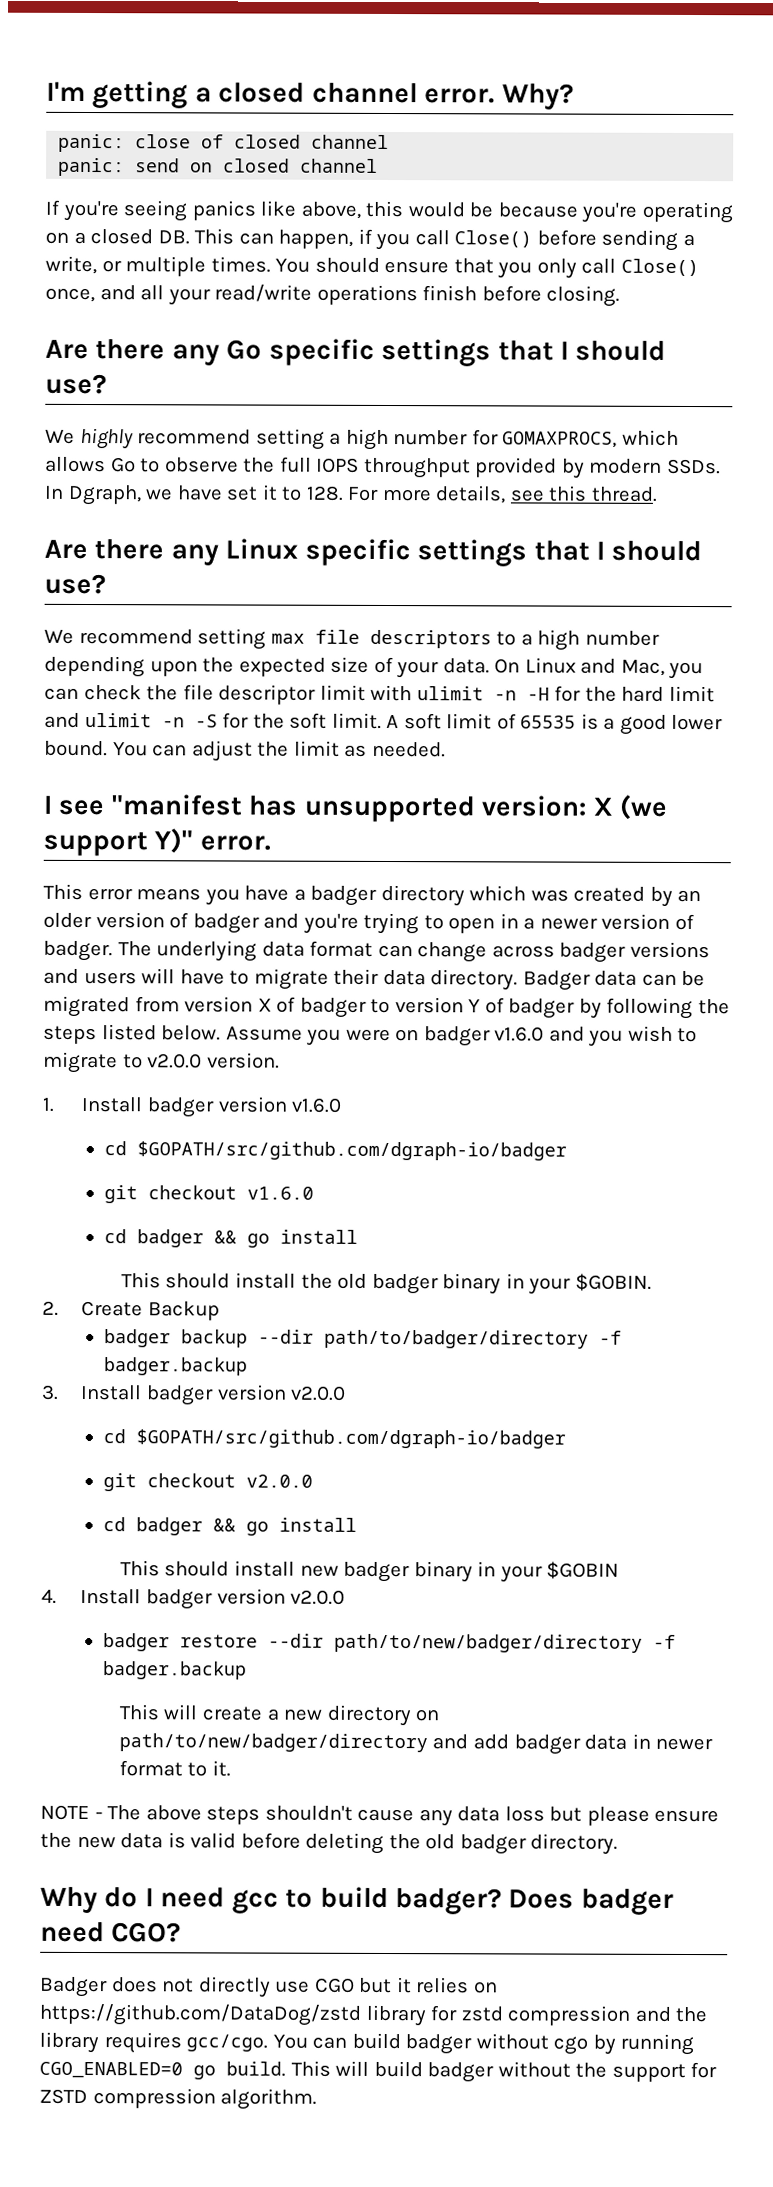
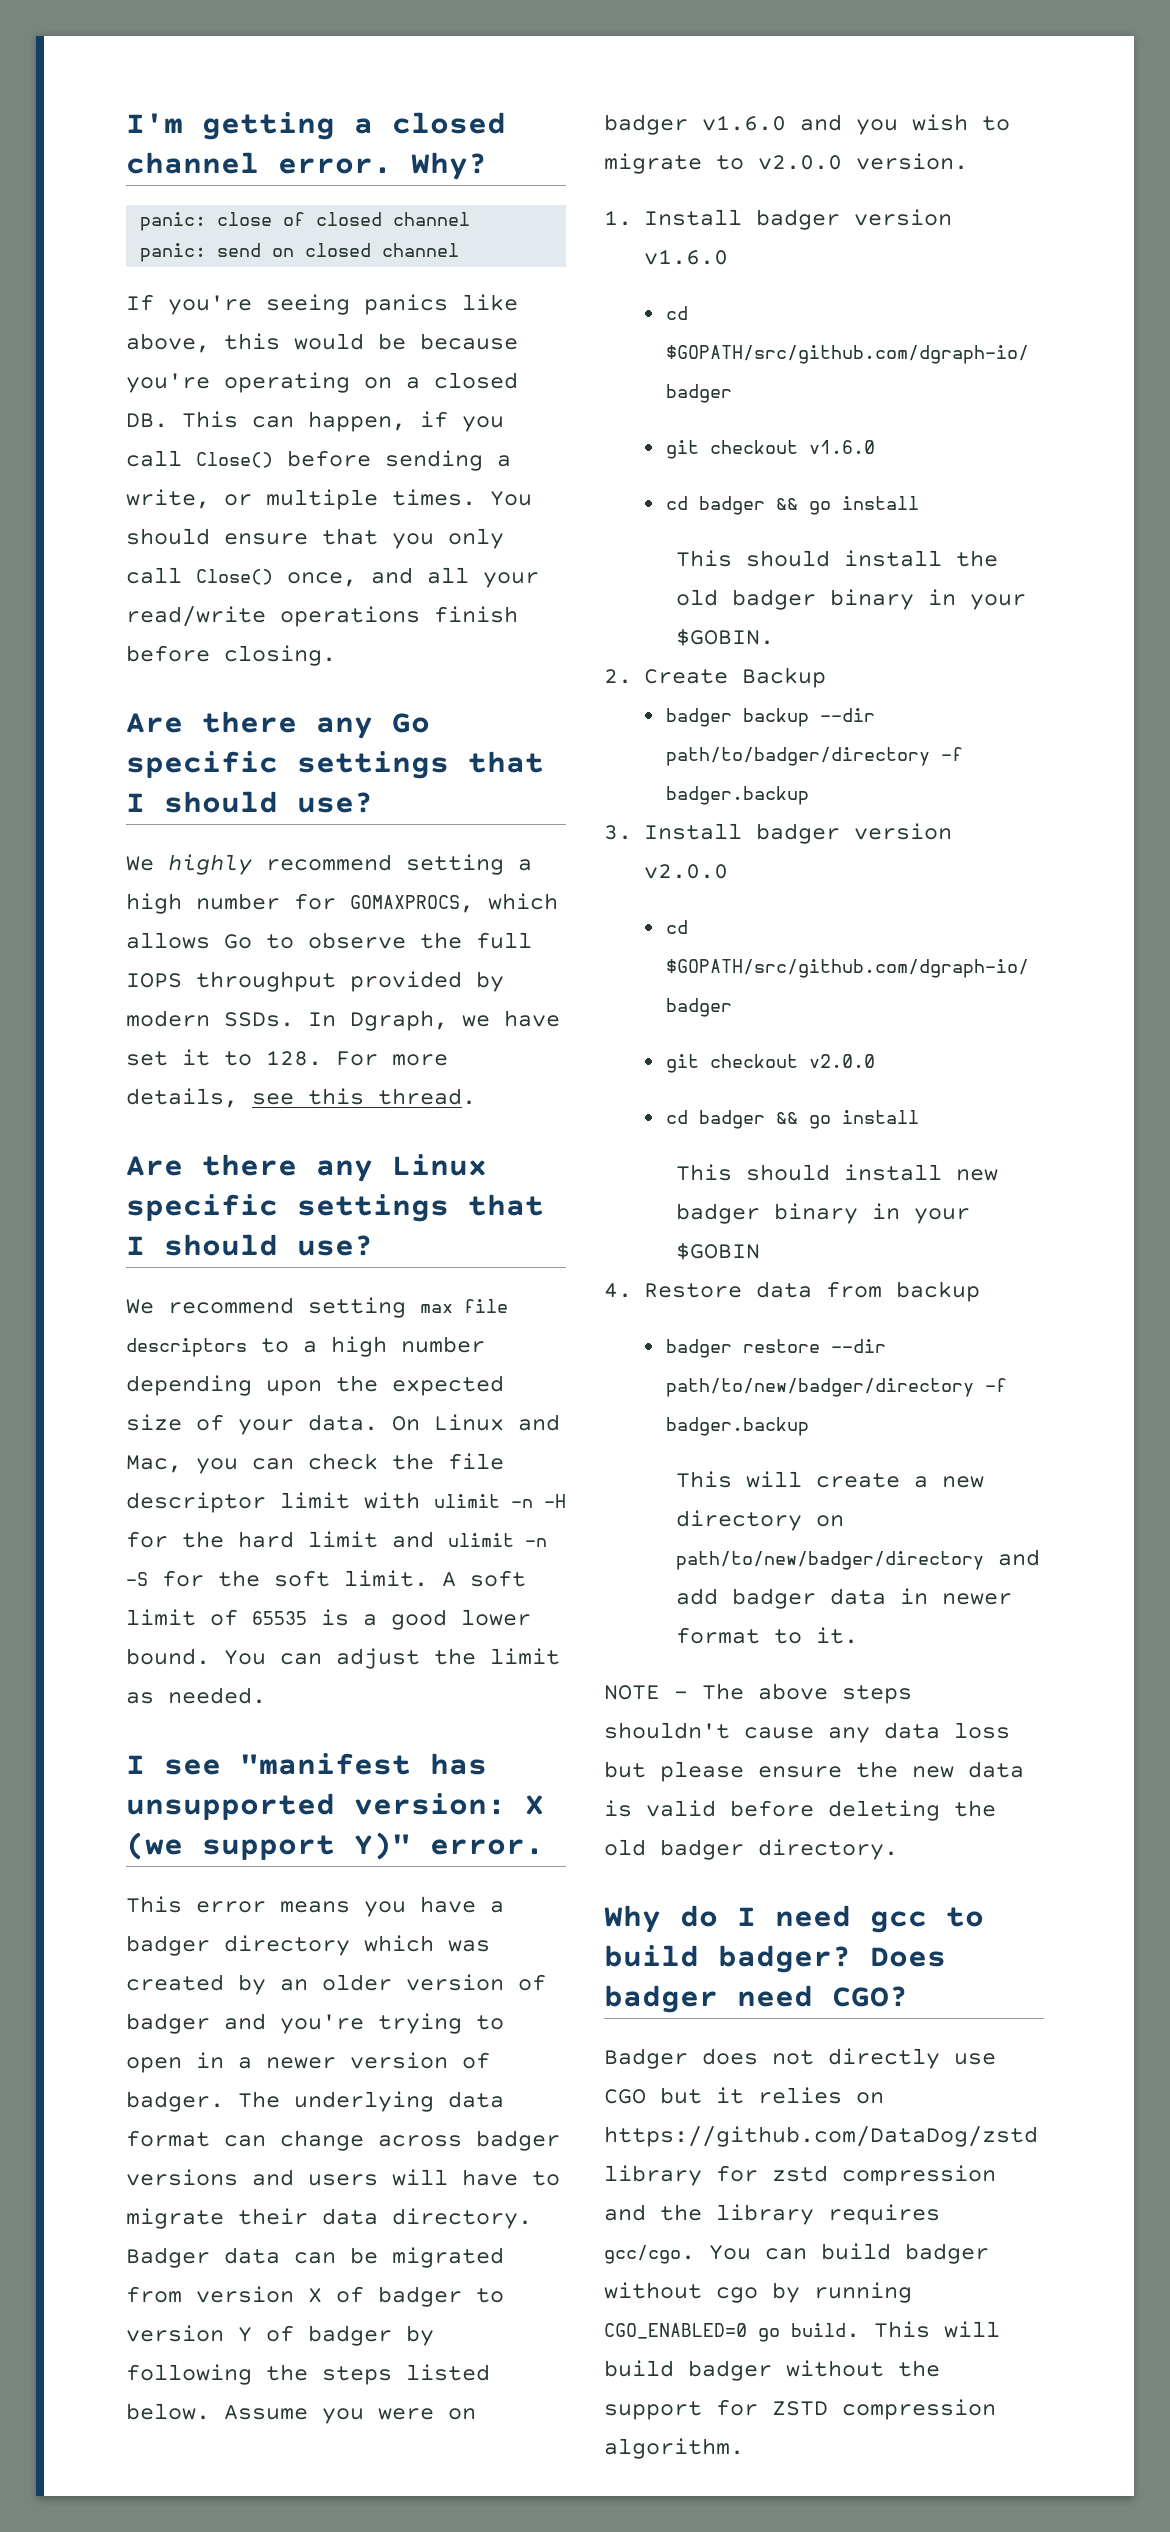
- 4. Install badger version v2.0.0
+ 4. Restore data from backup

